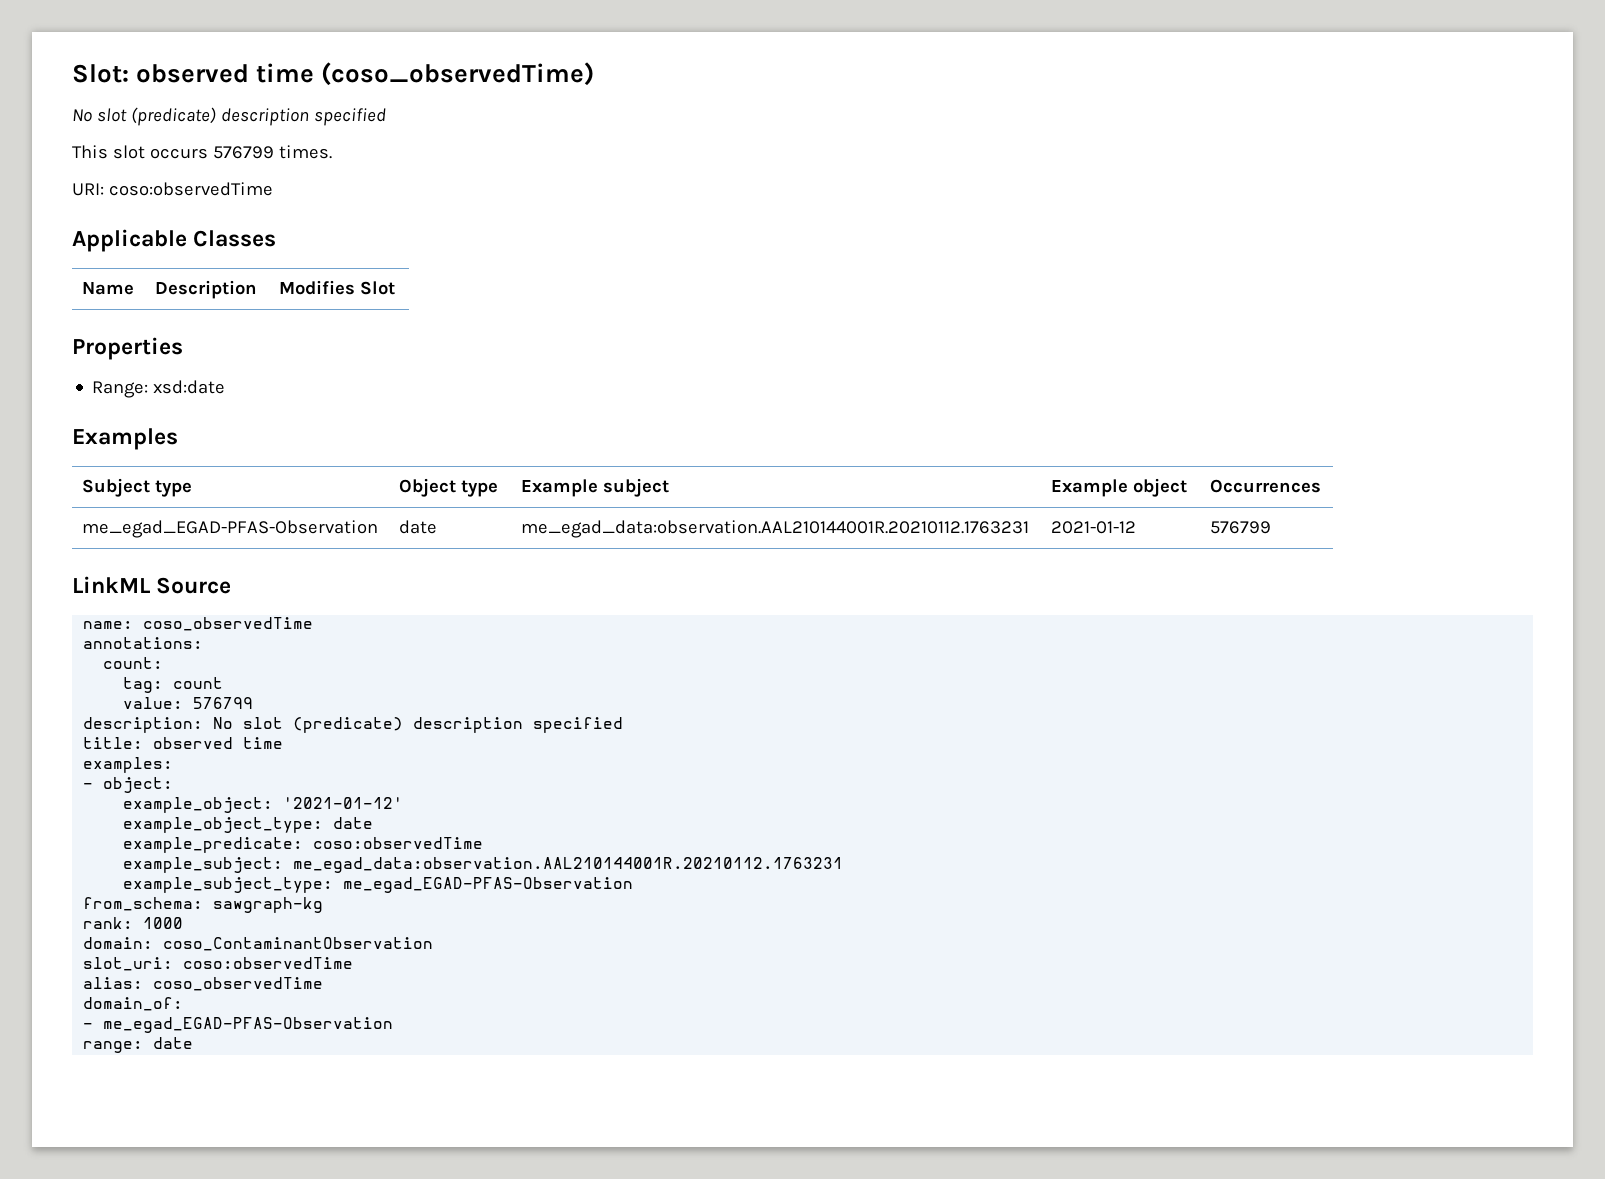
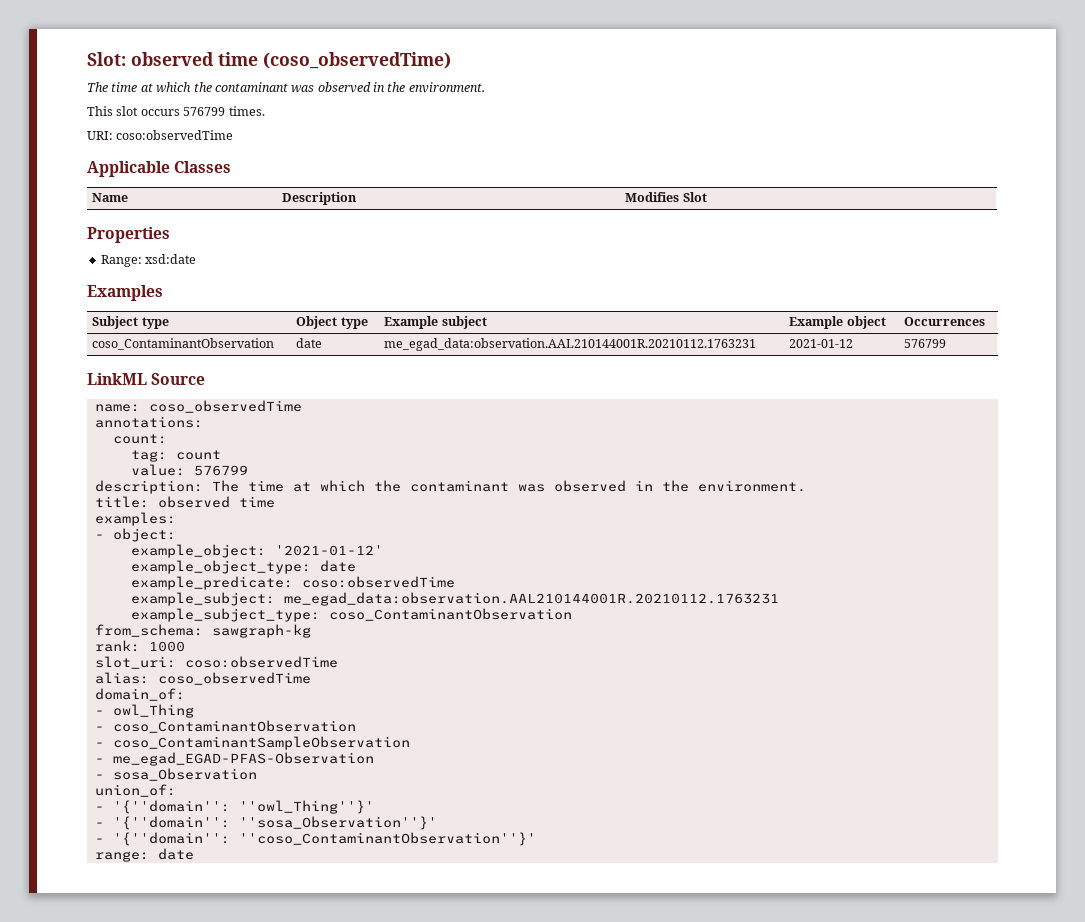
  Slot: observed time (coso_observedTime)
- No slot (predicate) description specified
+ The time at which the contaminant was observed in the environment.
- me_egad_EGAD-PFAS-Observation | date | me_egad_data:observation.AAL210144001R.20210112.1763231 | 2021-01-12 | 576799
+ coso_ContaminantObservation | date | me_egad_data:observation.AAL210144001R.20210112.1763231 | 2021-01-12 | 576799
- description: No slot (predicate) description specified
+ description: The time at which the contaminant was observed in the environment.
- example_subject_type: me_egad_EGAD-PFAS-Observation
+ example_subject_type: coso_ContaminantObservation
- domain: coso_ContaminantObservation
+ - owl_Thing
+ - coso_ContaminantObservation
+ - coso_ContaminantSampleObservation
  - me_egad_EGAD-PFAS-Observation
+ - sosa_Observation
+ union_of:
+ - '{''domain'': ''owl_Thing''}'
+ - '{''domain'': ''sosa_Observation''}'
+ - '{''domain'': ''coso_ContaminantObservation''}'

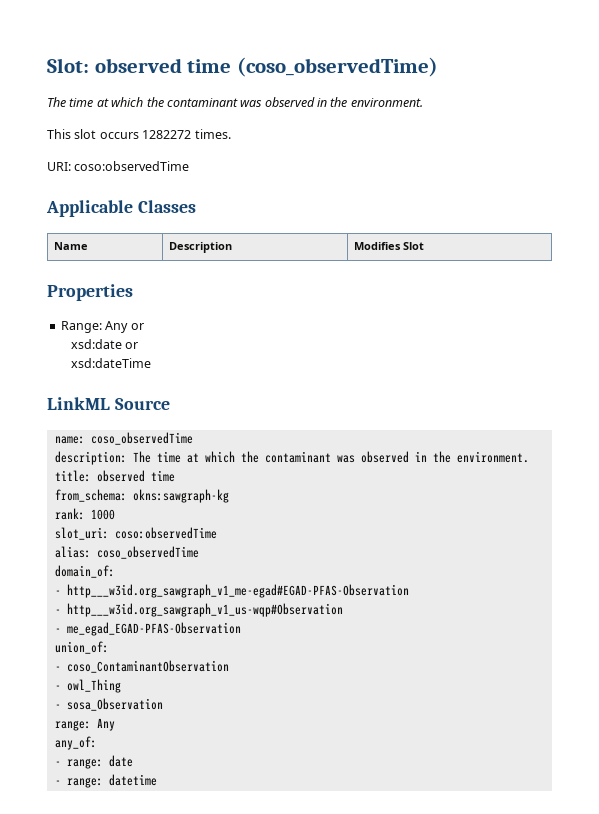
- This slot occurs 576799 times.
+ This slot occurs 1282272 times.
- Range: xsd:date
- Examples
- Subject type | Object type | Example subject | Example object | Occurrences
- coso_ContaminantObservation | date | me_egad_data:observation.AAL210144001R.20210112.1763231 | 2021-01-12 | 576799
+ Range: Any or
+ xsd:date or
+ xsd:dateTime
  LinkML Source
  name: coso_observedTime
- annotations:
- count:
- tag: count
- value: 576799
- examples:
- - object:
- example_object: '2021-01-12'
- example_object_type: date
- example_predicate: coso:observedTime
- example_subject: me_egad_data:observation.AAL210144001R.20210112.1763231
- example_subject_type: coso_ContaminantObservation
- from_schema: sawgraph-kg
+ from_schema: okns:sawgraph-kg
- - owl_Thing
+ - http___w3id.org_sawgraph_v1_me-egad#EGAD-PFAS-Observation
+ - http___w3id.org_sawgraph_v1_us-wqp#Observation
+ - me_egad_EGAD-PFAS-Observation
+ union_of:
- - coso_ContaminantSampleObservation
- - me_egad_EGAD-PFAS-Observation
+ - owl_Thing
- union_of:
- - '{''domain'': ''owl_Thing''}'
- - '{''domain'': ''sosa_Observation''}'
- - '{''domain'': ''coso_ContaminantObservation''}'
- range: date
+ range: Any
+ any_of:
+ - range: date
+ - range: datetime

